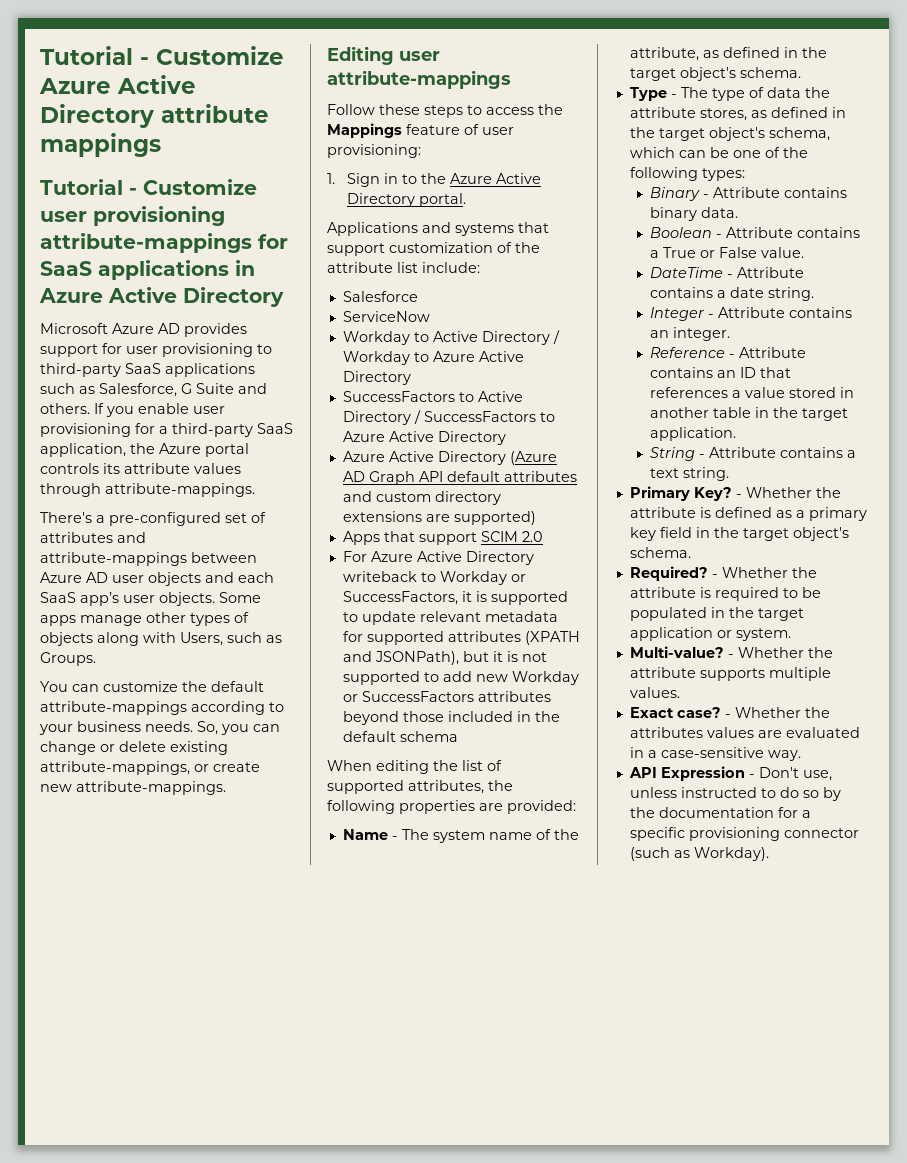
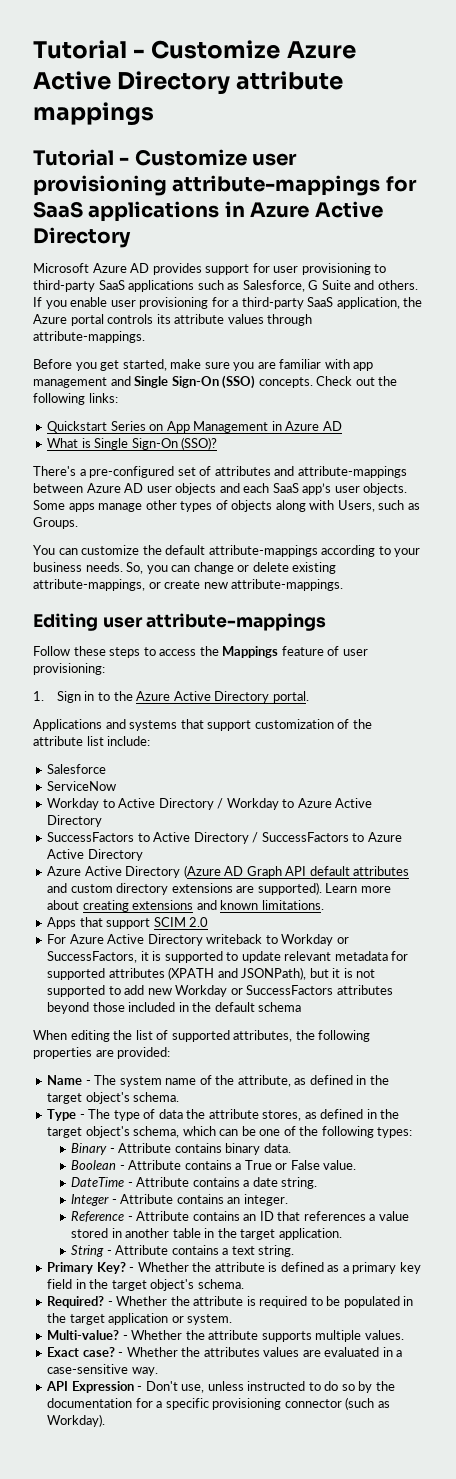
+ Before you get started, make sure you are familiar with app management and Single Sign-On (SSO) concepts. Check out the following links:
+ Quickstart Series on App Management in Azure AD
+ What is Single Sign-On (SSO)?
- Azure Active Directory (Azure AD Graph API default attributes and custom directory extensions are supported)
+ Azure Active Directory (Azure AD Graph API default attributes and custom directory extensions are supported). Learn more about creating extensions and known limitations.

